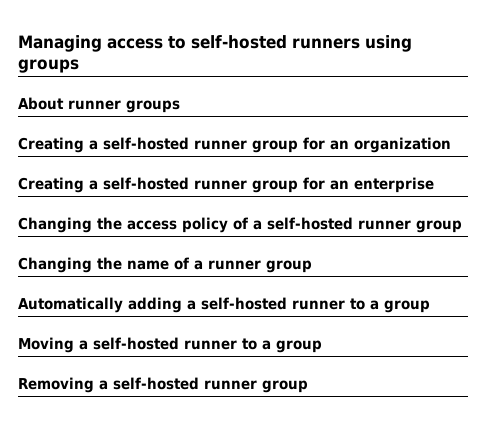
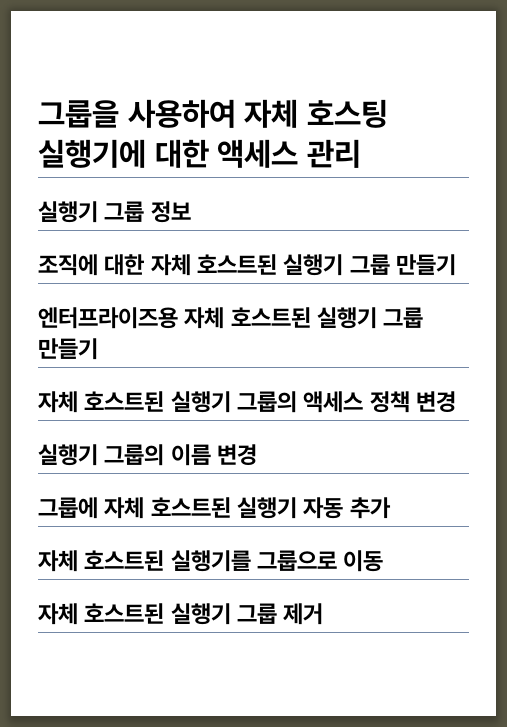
- Managing access to self-hosted runners using groups
- About runner groups
- Creating a self-hosted runner group for an organization
- Creating a self-hosted runner group for an enterprise
- Changing the access policy of a self-hosted runner group
- Changing the name of a runner group
- Automatically adding a self-hosted runner to a group
- Moving a self-hosted runner to a group
- Removing a self-hosted runner group
+ 그룹을 사용하여 자체 호스팅 실행기에 대한 액세스 관리
+ 실행기 그룹 정보
+ 조직에 대한 자체 호스트된 실행기 그룹 만들기
+ 엔터프라이즈용 자체 호스트된 실행기 그룹 만들기
+ 자체 호스트된 실행기 그룹의 액세스 정책 변경
+ 실행기 그룹의 이름 변경
+ 그룹에 자체 호스트된 실행기 자동 추가
+ 자체 호스트된 실행기를 그룹으로 이동
+ 자체 호스트된 실행기 그룹 제거

